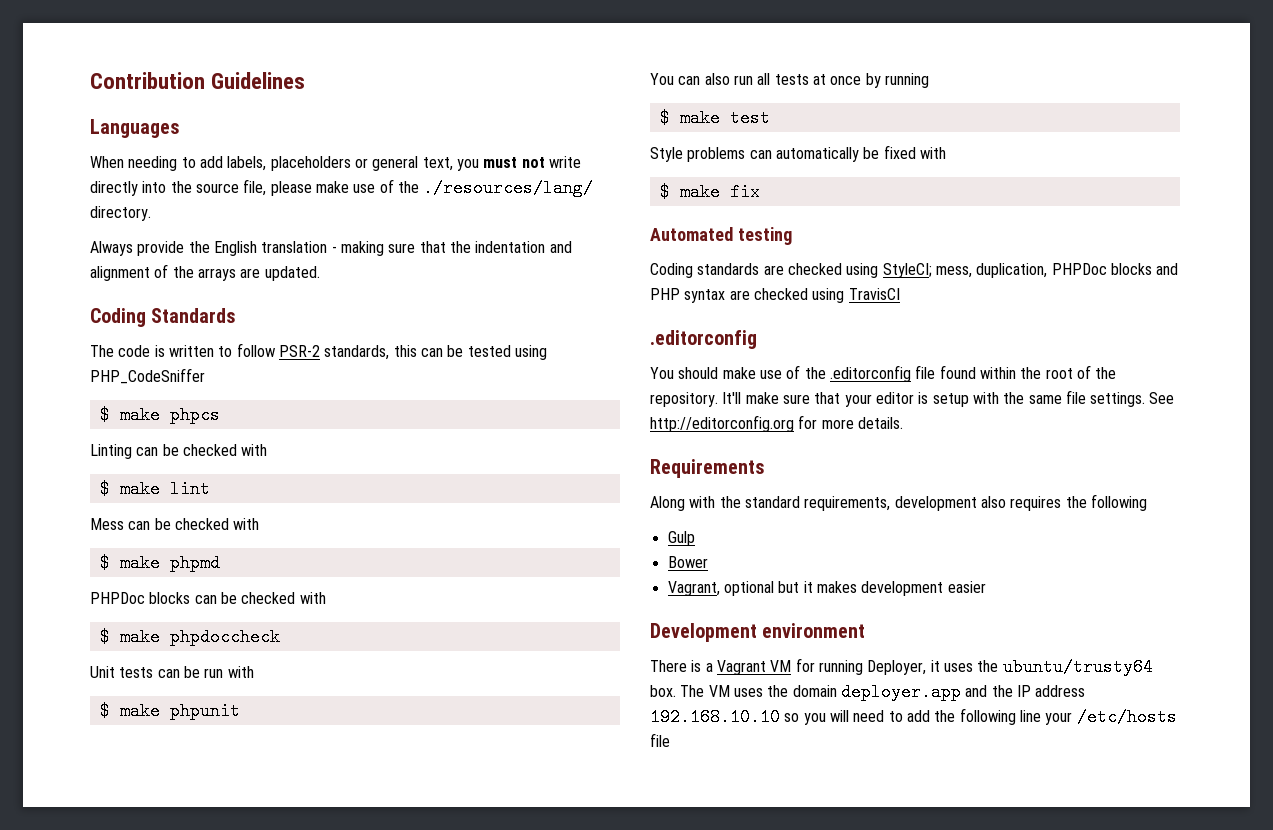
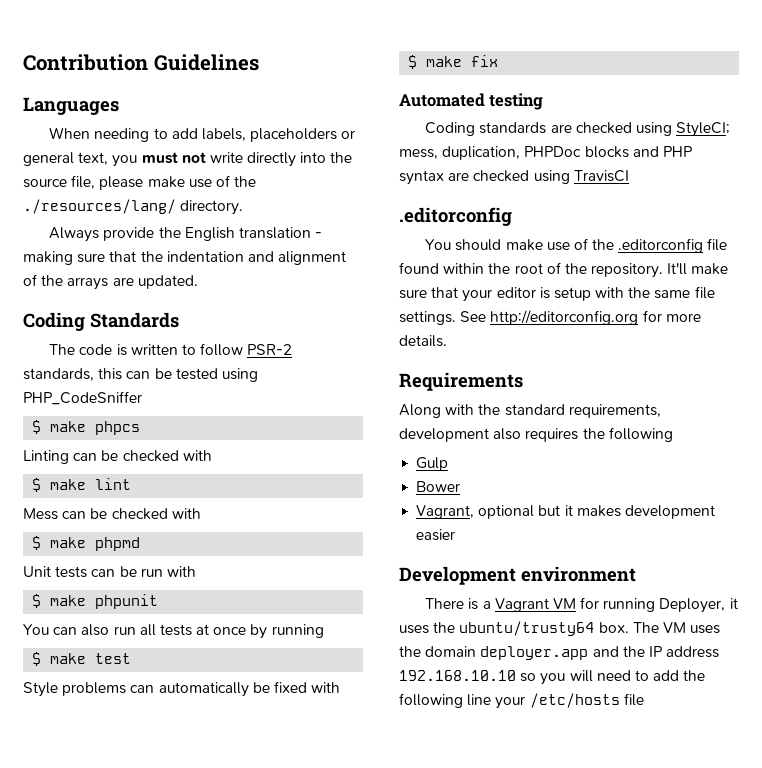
- PHPDoc blocks can be checked with
- $ make phpdoccheck

